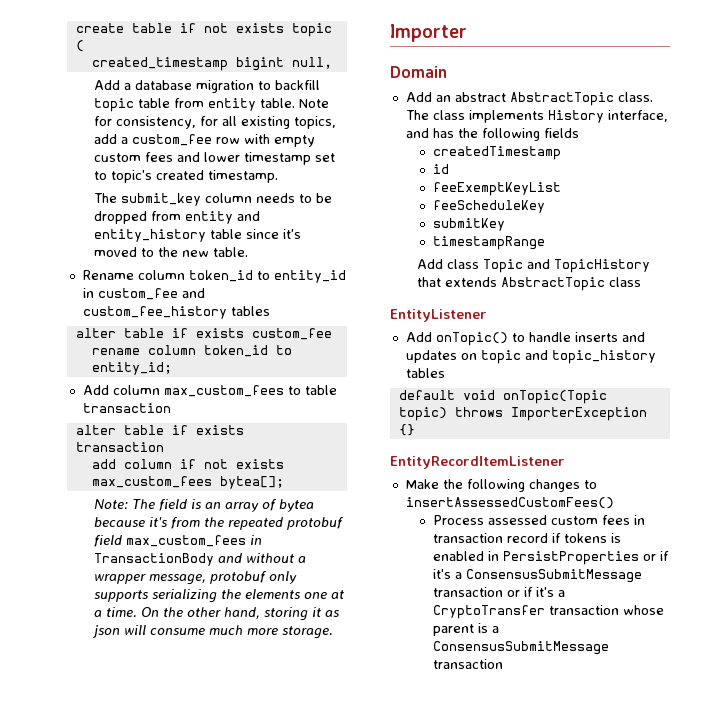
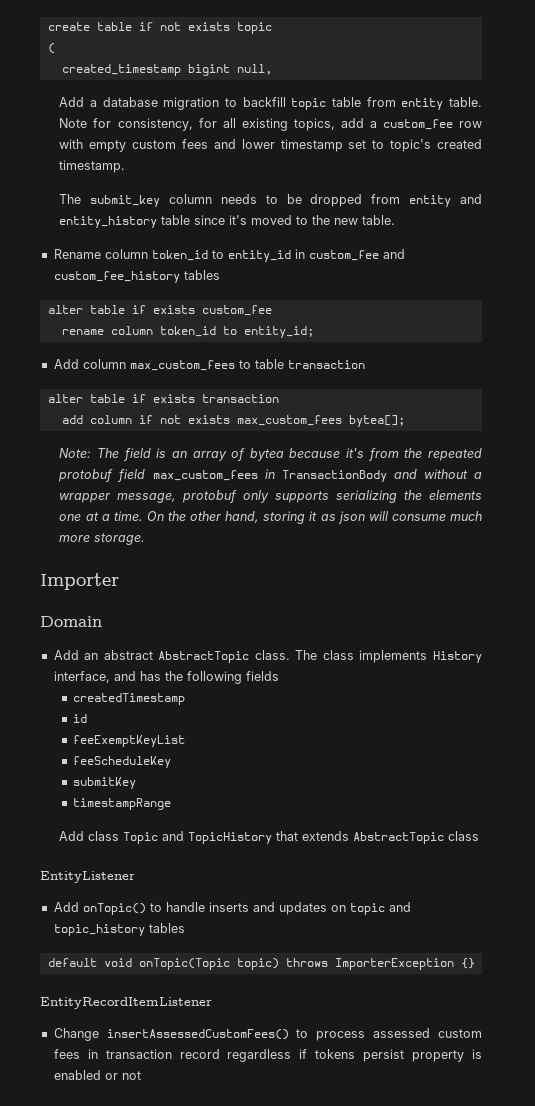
- Make the following changes to insertAssessedCustomFees()
- Process assessed custom fees in transaction record if tokens is enabled in PersistProperties or if it's a ConsensusSubmitMessage transaction or if it's a CryptoTransfer transaction whose parent is a ConsensusSubmitMessage transaction
+ Change insertAssessedCustomFees() to process assessed custom fees in transaction record regardless if tokens persist property is enabled or not

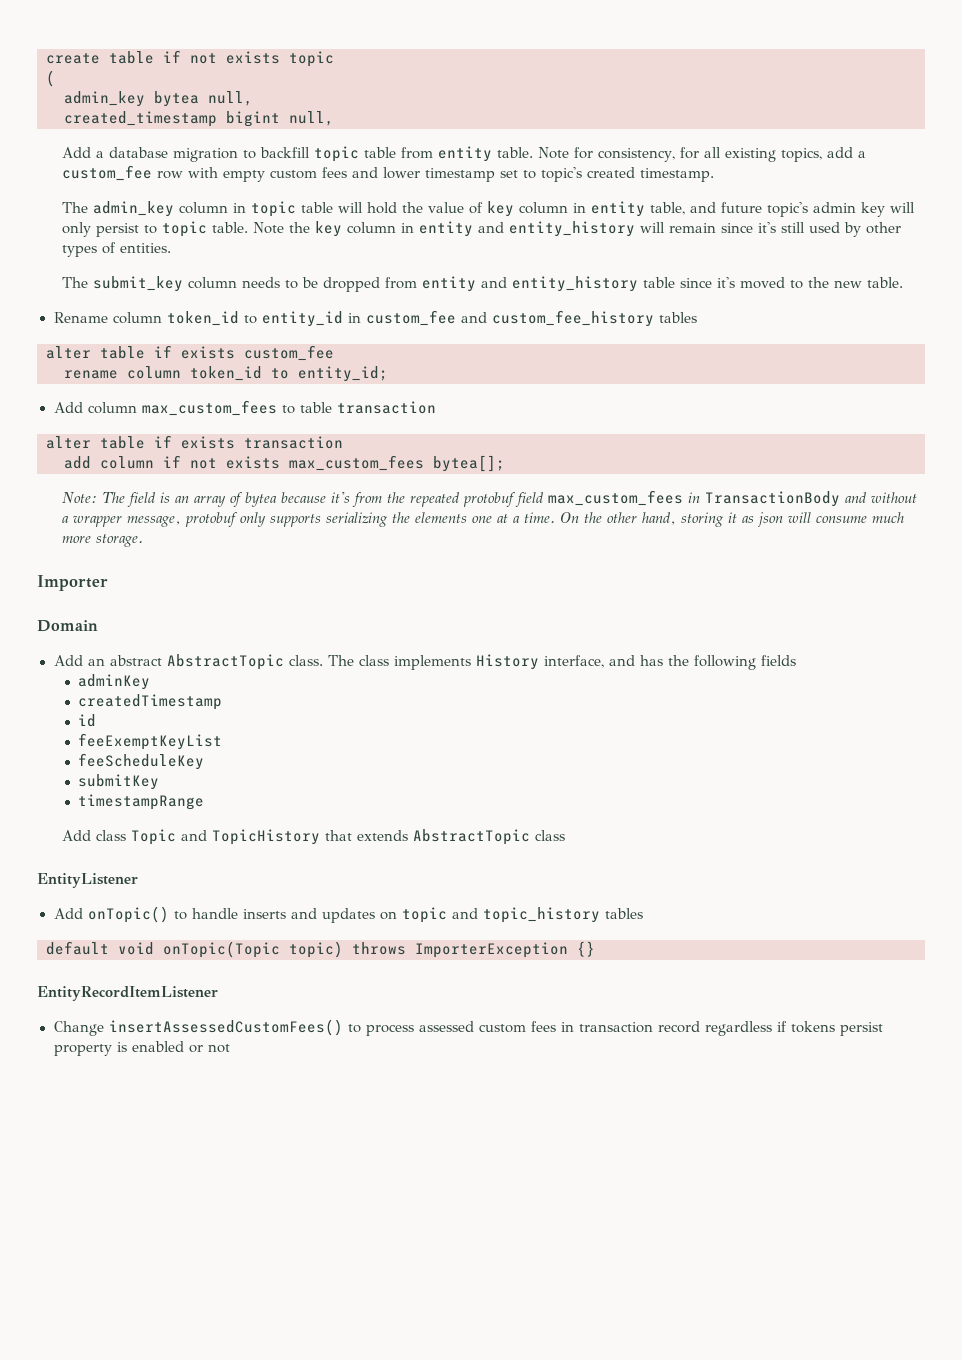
+ admin_key bytea null,
+ The admin_key column in topic table will hold the value of key column in entity table, and future topic's admin key will only persist to topic table. Note the key column in entity and entity_history will remain since it's still used by other types of entities.
+ adminKey

